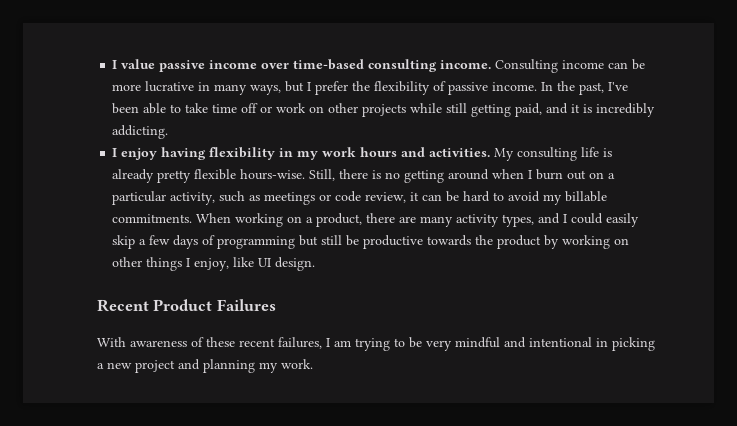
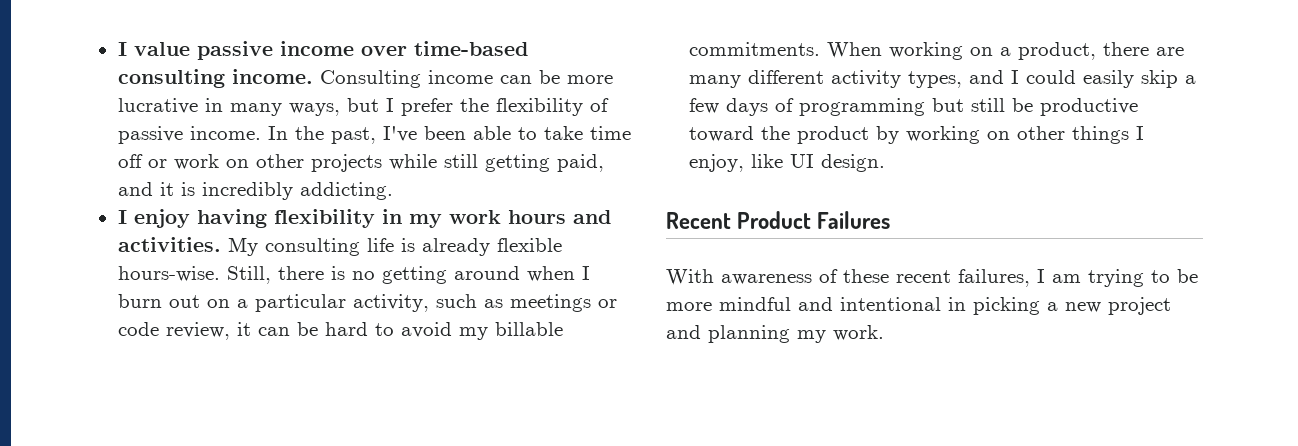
- My consulting life is already pretty flexible hours-wise.
+ My consulting life is already flexible hours-wise.
- When working on a product, there are many activity types, and I could easily skip a few days of programming but still be productive towards the product by working on other things I enjoy, like UI design.
+ When working on a product, there are many different activity types, and I could easily skip a few days of programming but still be productive toward the product by working on other things I enjoy, like UI design.
- With awareness of these recent failures, I am trying to be very mindful and intentional in picking a new project and planning my work.
+ With awareness of these recent failures, I am trying to be more mindful and intentional in picking a new project and planning my work.

